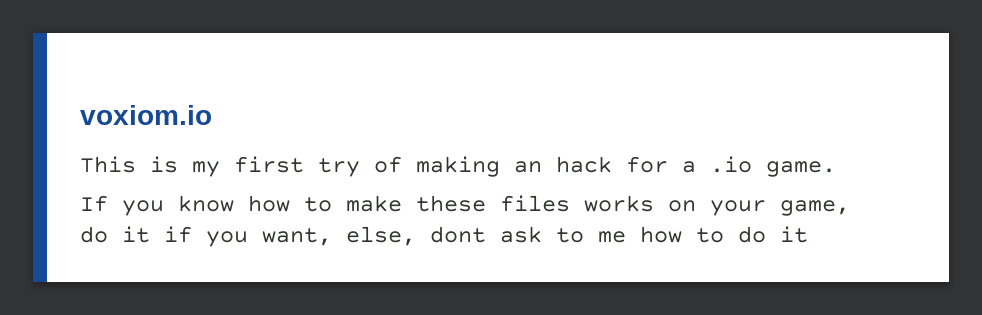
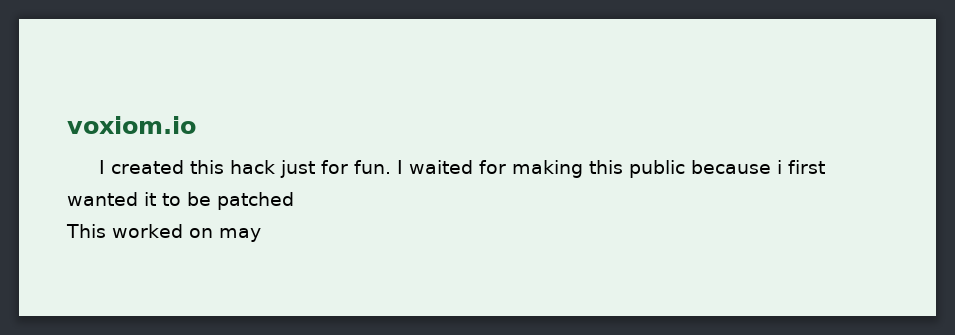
- This is my first try of making an hack for a .io game.
- If you know how to make these files works on your game, do it if you want, else, dont ask to me how to do it
+ I created this hack just for fun. I waited for making this public because i first wanted it to be patched
+ This worked on may

